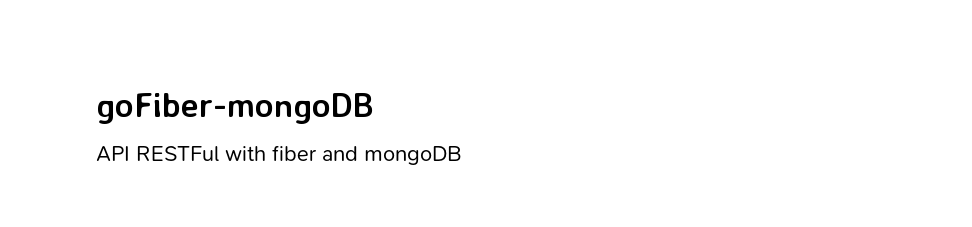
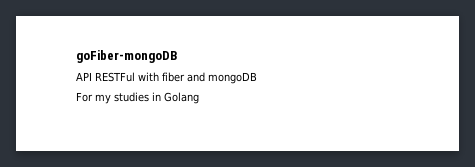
+ For my studies in Golang

